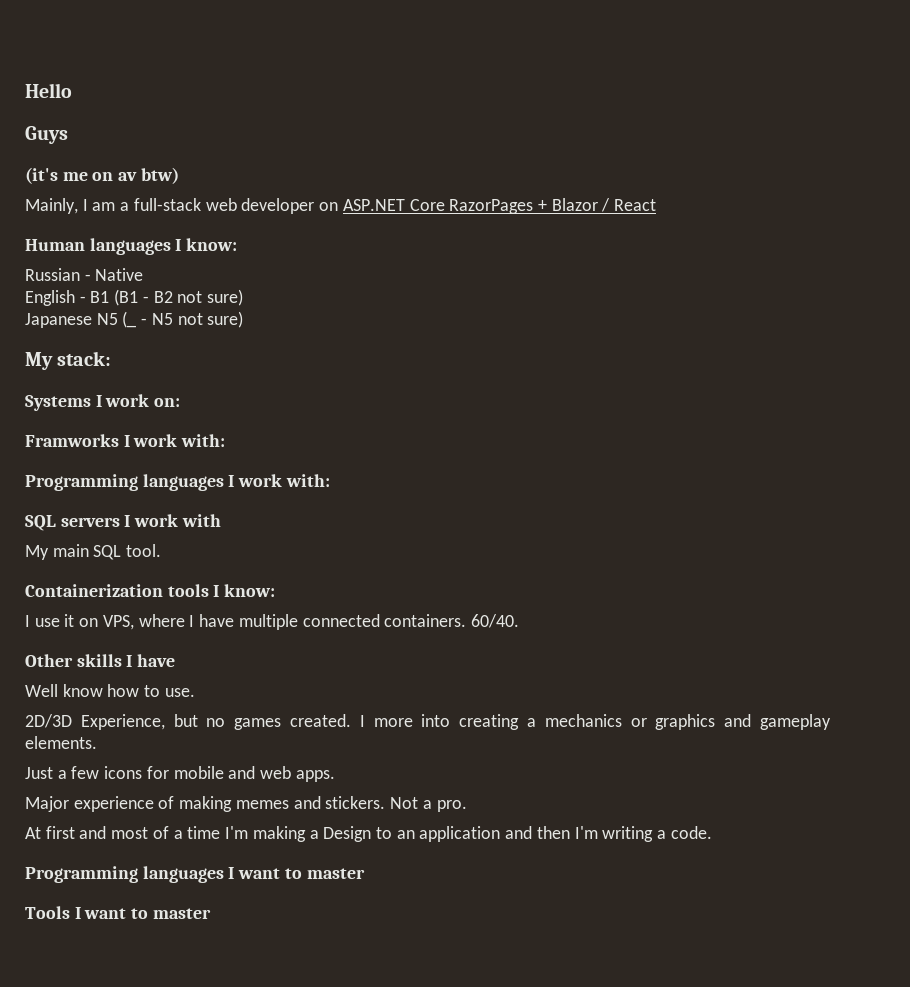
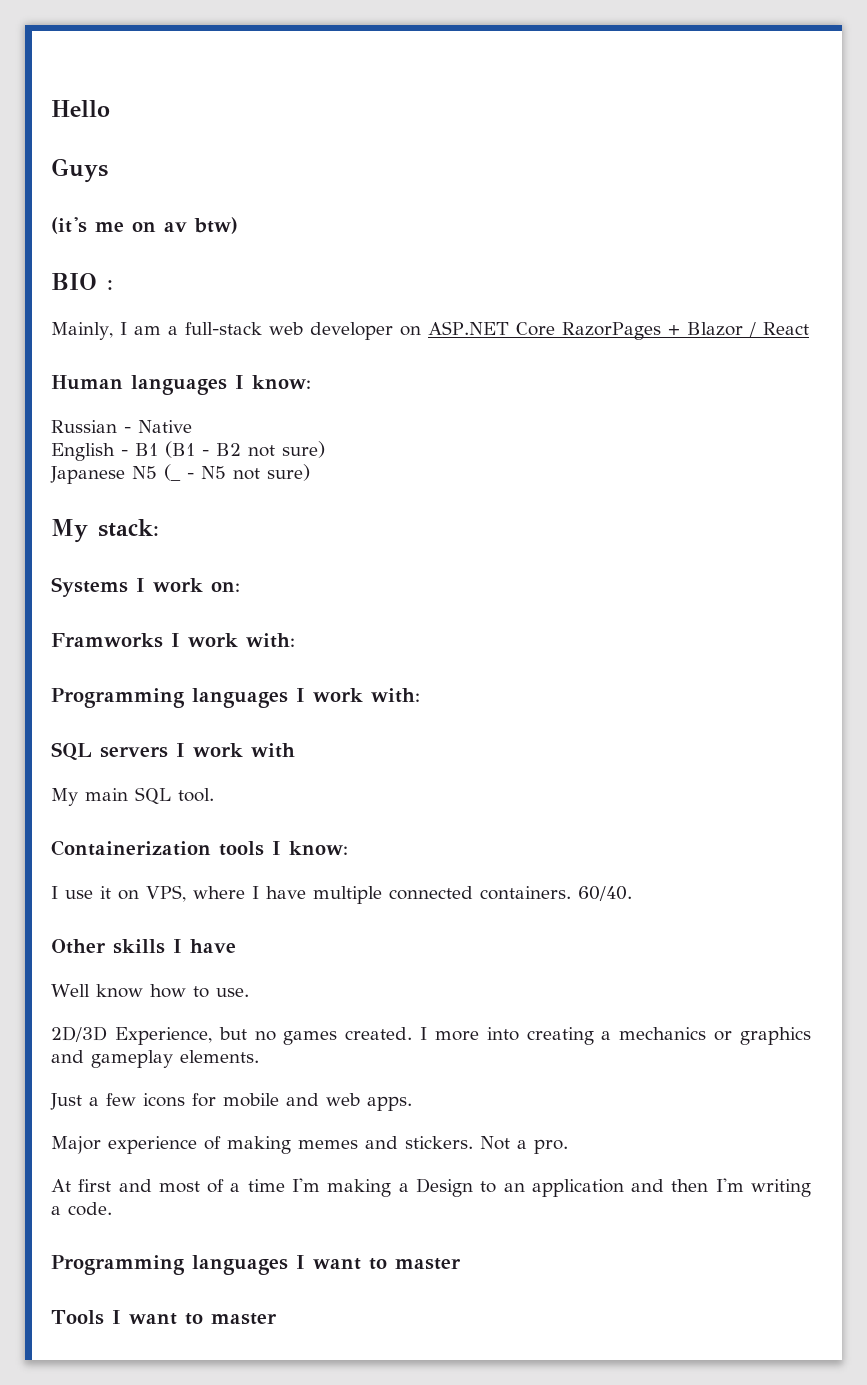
+ BIO :

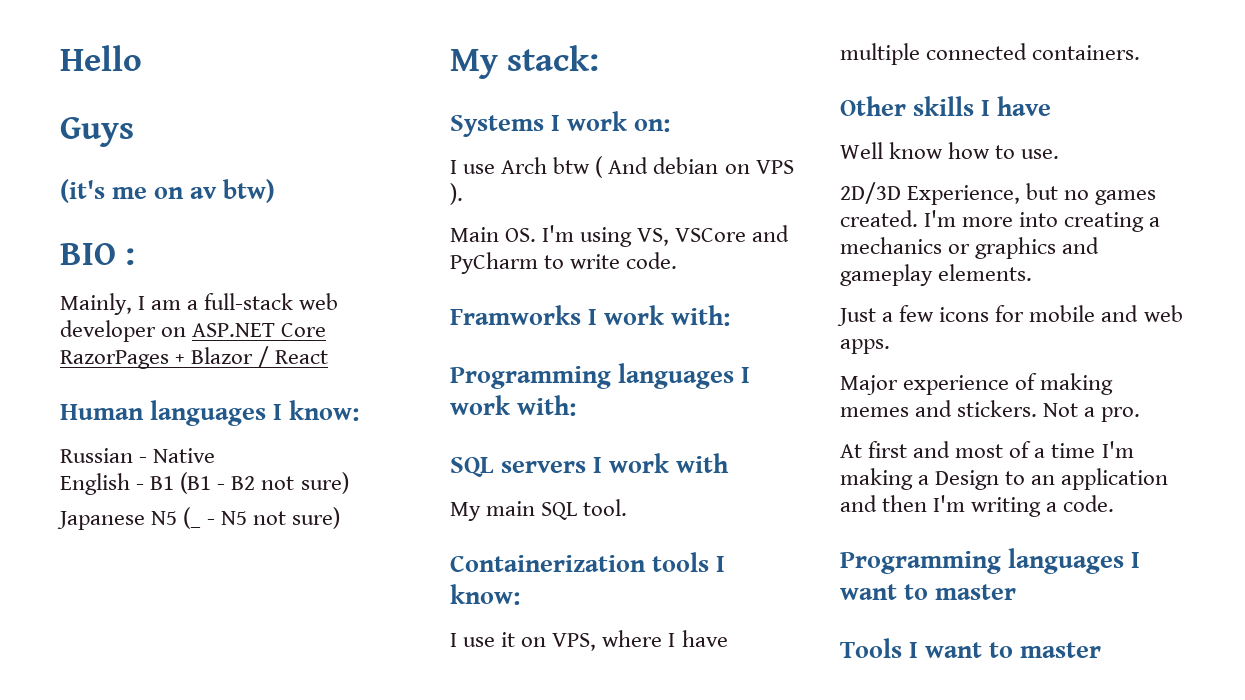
+ I use Arch btw ( And debian on VPS ).
+ Main OS. I'm using VS, VSCore and PyCharm to write code.
- 60/40.
- I more into creating a mechanics or graphics and gameplay elements.
+ I'm more into creating a mechanics or graphics and gameplay elements.

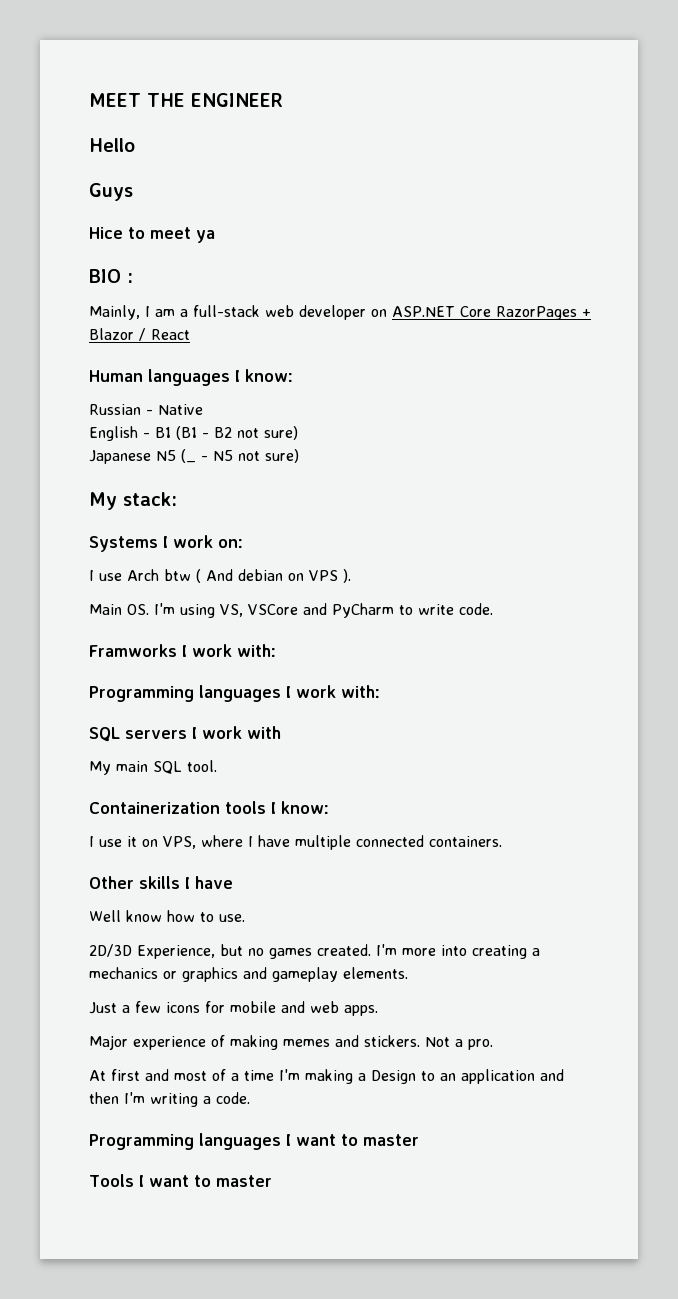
+ MEET THE ENGINEER
- (it's me on av btw)
+ Hice to meet ya

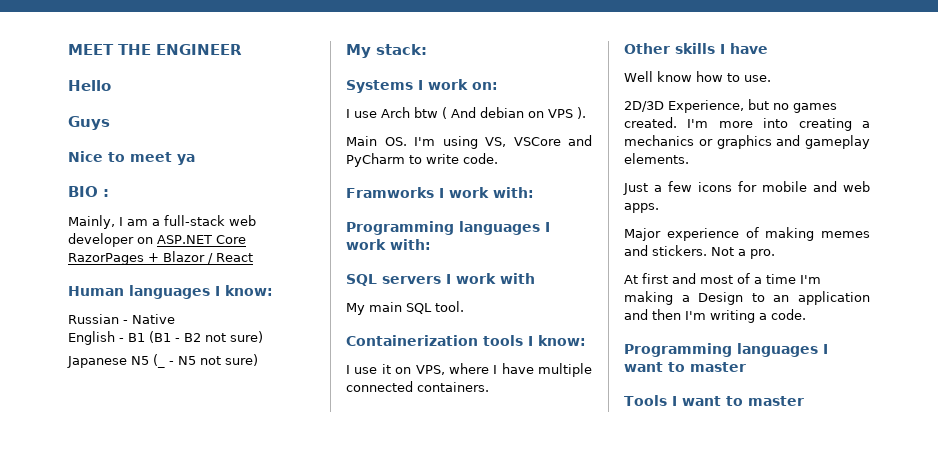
- Hice to meet ya
+ Nice to meet ya

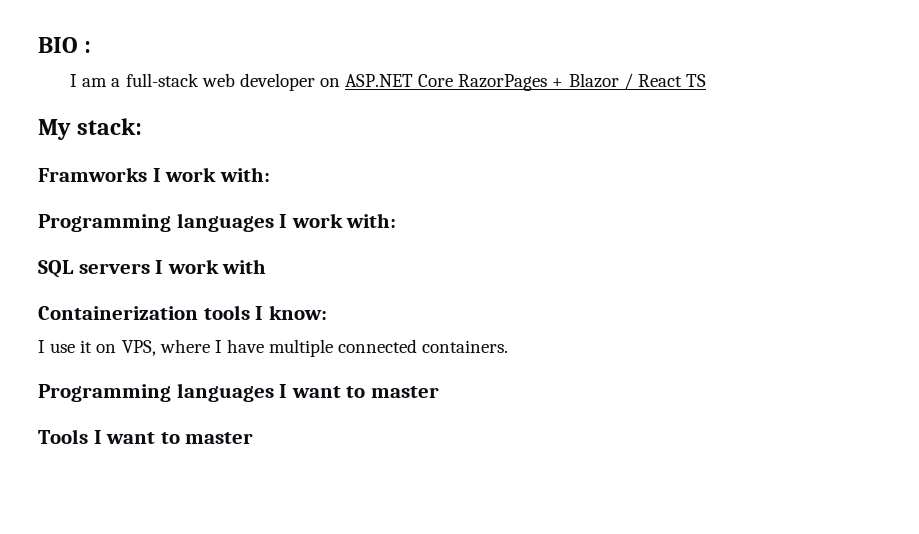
- MEET THE ENGINEER
- Hello
- Guys
- Nice to meet ya
- Mainly, I am a full-stack web developer on ASP.NET Core RazorPages + Blazor / React
- Human languages I know:
- Russian - Native
- English - B1 (B1 - B2 not sure)
- Japanese N5 (_ - N5 not sure)
+ I am a full-stack web developer on ASP.NET Core RazorPages + Blazor / React TS
  My stack:
- Systems I work on:
- I use Arch btw ( And debian on VPS ).
- Main OS. I'm using VS, VSCore and PyCharm to write code.
- My main SQL tool.
- Other skills I have
- Well know how to use.
- 2D/3D Experience, but no games created. I'm more into creating a mechanics or graphics and gameplay elements.
- Just a few icons for mobile and web apps.
- Major experience of making memes and stickers. Not a pro.
- At first and most of a time I'm making a Design to an application and then I'm writing a code.

